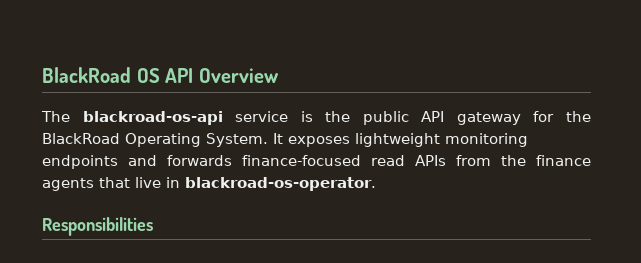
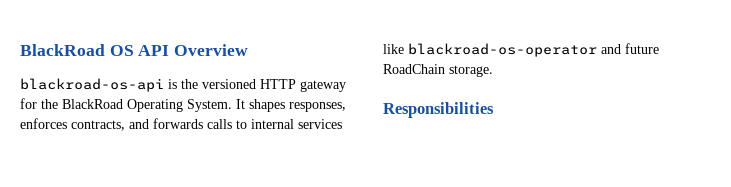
- The blackroad-os-api service is the public API gateway for the BlackRoad Operating System.
+ blackroad-os-api is the versioned HTTP gateway for the BlackRoad Operating System.
- It exposes lightweight monitoring endpoints and forwards finance-focused read APIs from the finance agents that live in blackroad-os-operator.
+ It shapes responses, enforces contracts, and forwards calls to internal services like blackroad-os-operator and future RoadChain storage.

